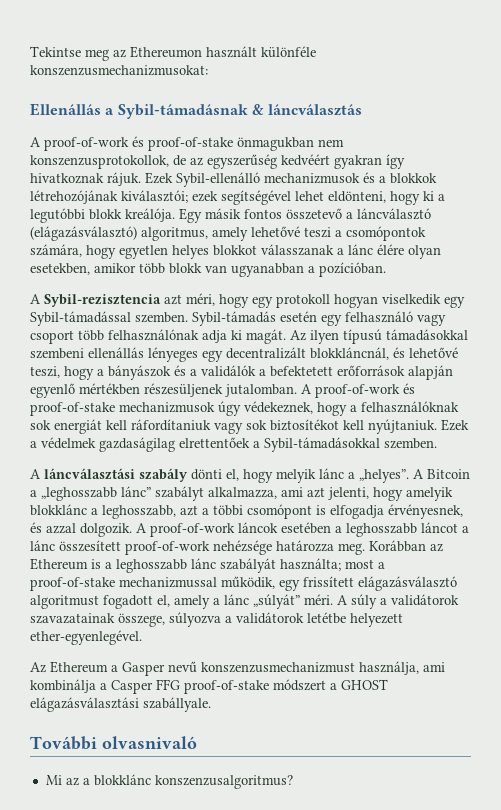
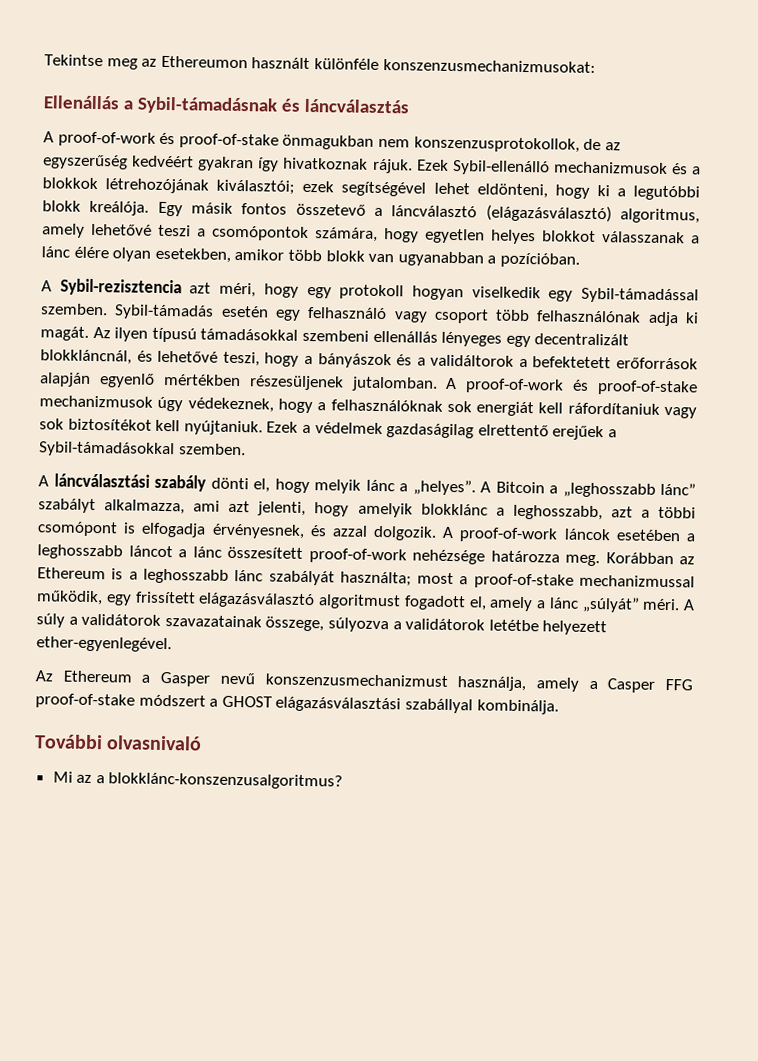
- Ellenállás a Sybil-támadásnak & láncválasztás
+ Ellenállás a Sybil-támadásnak és láncválasztás
- Az ilyen típusú támadásokkal szembeni ellenállás lényeges egy decentralizált blokkláncnál, és lehetővé teszi, hogy a bányászok és a validálók a befektetett erőforrások alapján egyenlő mértékben részesüljenek jutalomban.
+ Az ilyen típusú támadásokkal szembeni ellenállás lényeges egy decentralizált blokkláncnál, és lehetővé teszi, hogy a bányászok és a validáltorok a befektetett erőforrások alapján egyenlő mértékben részesüljenek jutalomban.
- Ezek a védelmek gazdaságilag elrettentőek a Sybil-támadásokkal szemben.
+ Ezek a védelmek gazdaságilag elrettentő erejűek a Sybil-támadásokkal szemben.
- Az Ethereum a Gasper nevű konszenzusmechanizmust használja, ami kombinálja a Casper FFG proof-of-stake módszert a GHOST elágazásválasztási szabállyale.
+ Az Ethereum a Gasper nevű konszenzusmechanizmust használja, amely a Casper FFG proof-of-stake módszert a GHOST elágazásválasztási szabállyal kombinálja.
- Mi az a blokklánc konszenzusalgoritmus?
+ Mi az a blokklánc-konszenzusalgoritmus?

